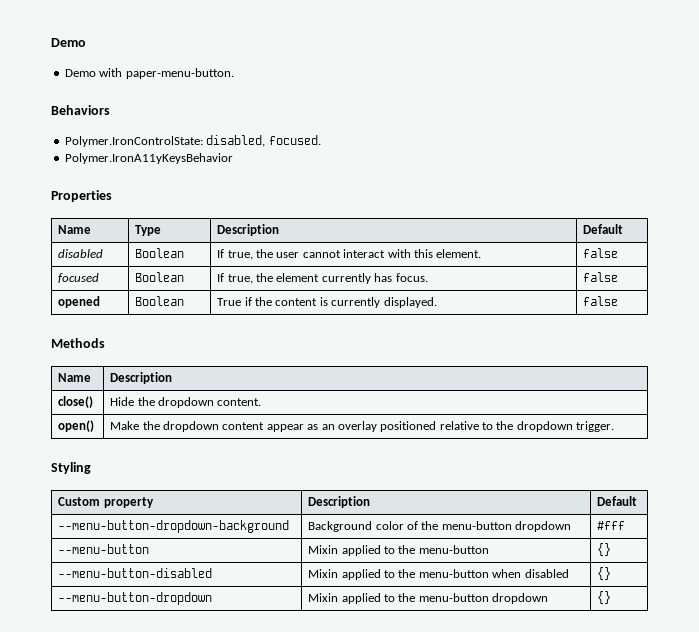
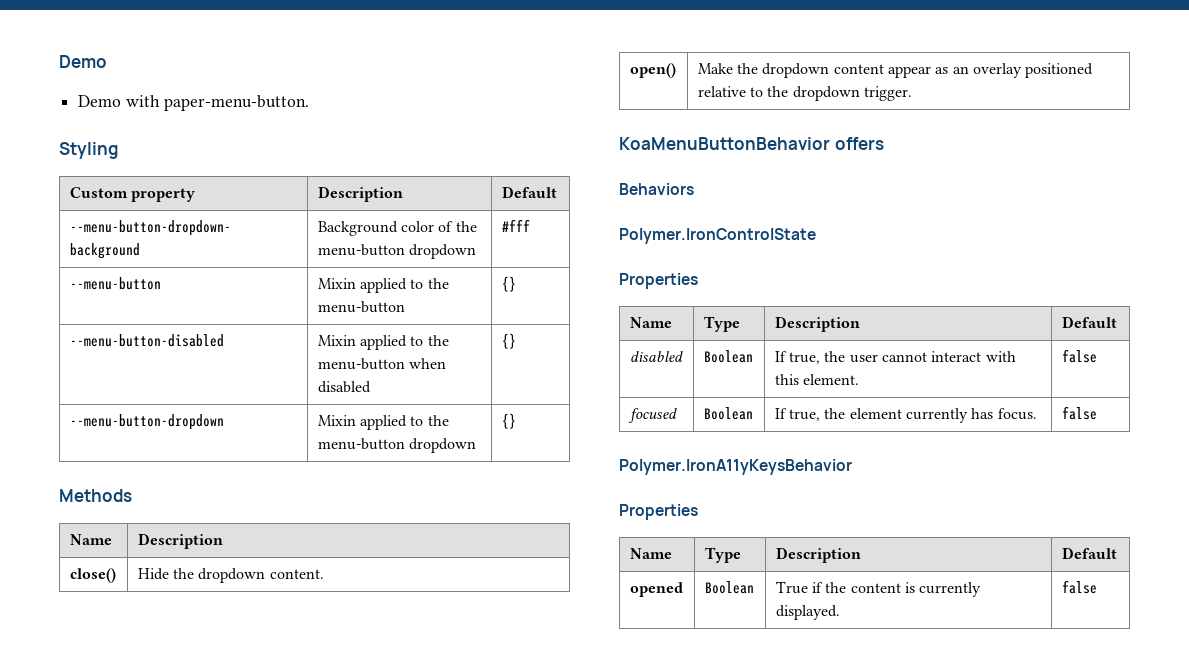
- Behaviors
- Polymer.IronControlState: disabled, focused.
- Polymer.IronA11yKeysBehavior
- Properties
- Name | Type | Description | Default
- disabled | Boolean | If true, the user cannot interact with this element. | false
- focused | Boolean | If true, the element currently has focus. | false
- opened | Boolean | True if the content is currently displayed. | false
- Methods
- Name | Description
- close() | Hide the dropdown content.
- open() | Make the dropdown content appear as an overlay positioned relative to the dropdown trigger.
+ Methods
+ Name | Description
+ close() | Hide the dropdown content.
+ open() | Make the dropdown content appear as an overlay positioned relative to the dropdown trigger.
+ KoaMenuButtonBehavior offers
+ Behaviors
+ Polymer.IronControlState
+ Properties
+ Name | Type | Description | Default
+ disabled | Boolean | If true, the user cannot interact with this element. | false
+ focused | Boolean | If true, the element currently has focus. | false
+ Polymer.IronA11yKeysBehavior
+ Properties
+ Name | Type | Description | Default
+ opened | Boolean | True if the content is currently displayed. | false

